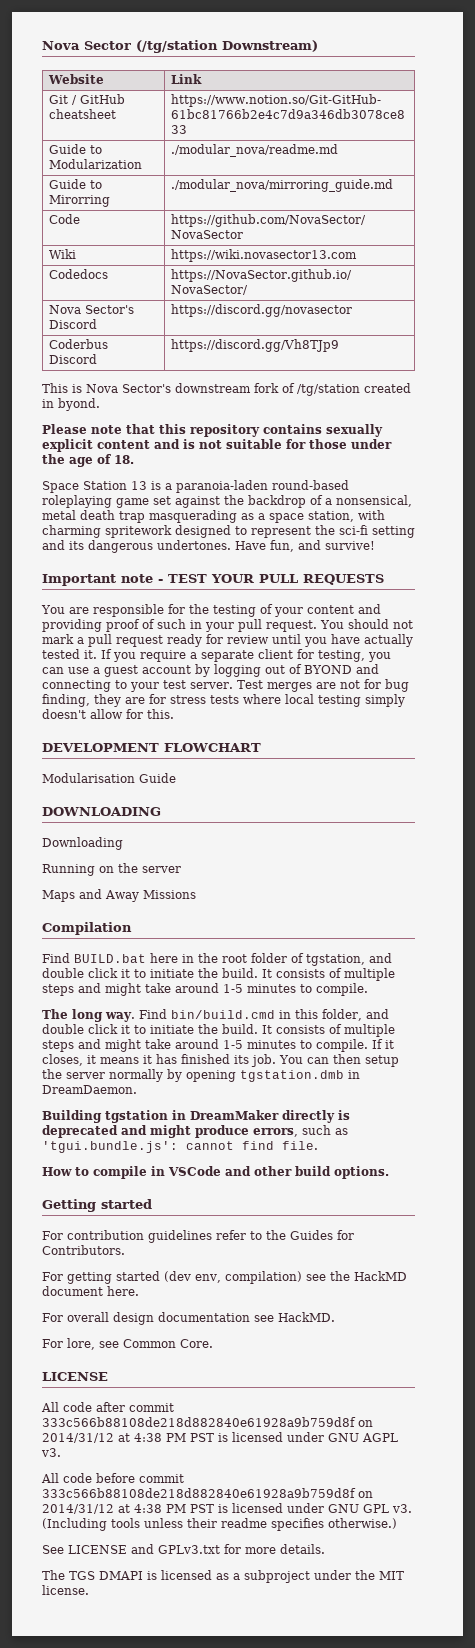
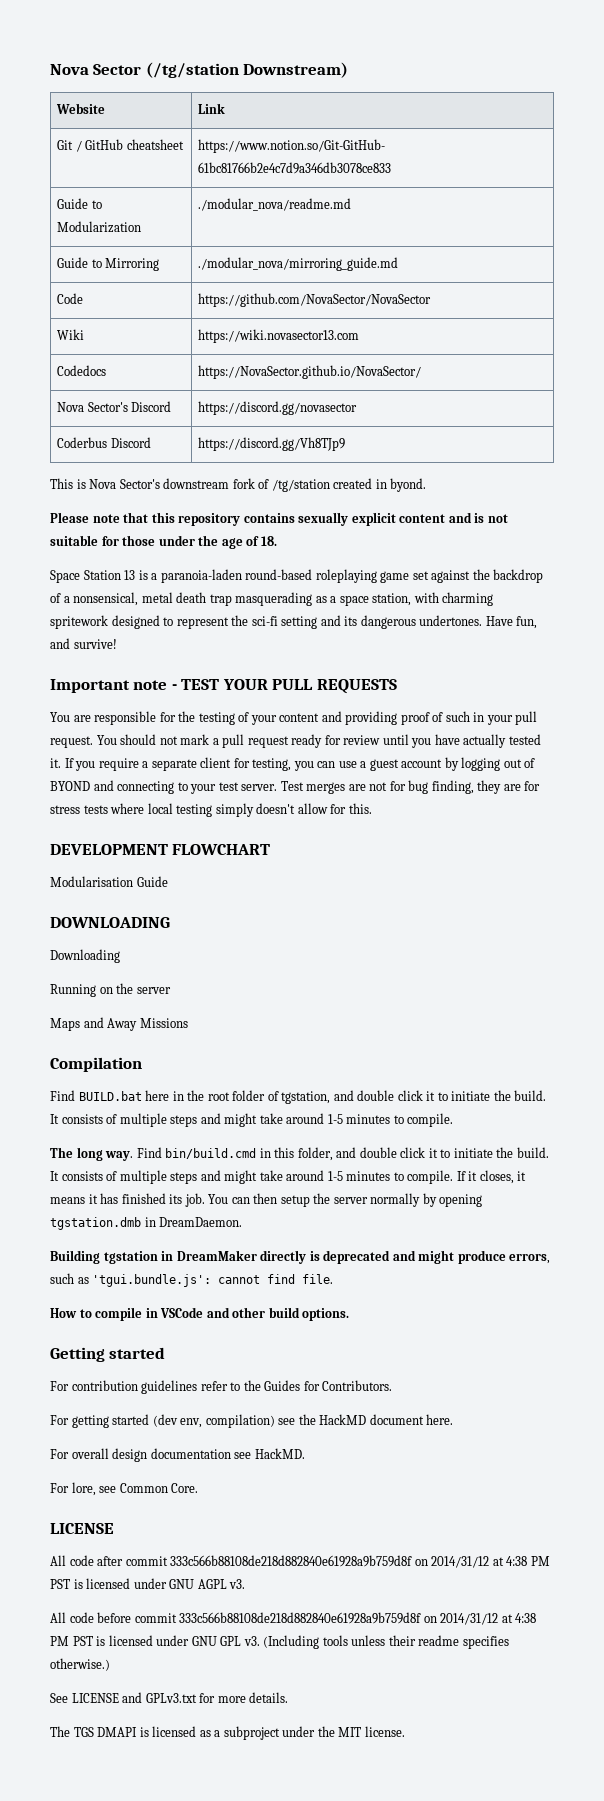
- Guide to Mirorring | ./modular_nova/mirroring_guide.md
+ Guide to Mirroring | ./modular_nova/mirroring_guide.md

